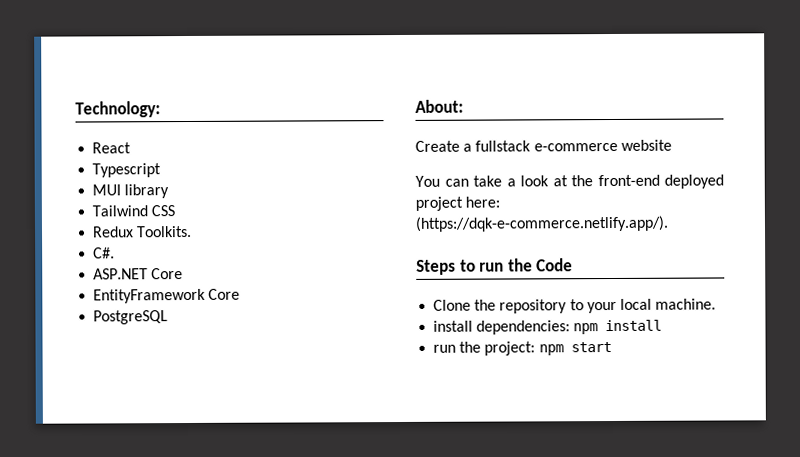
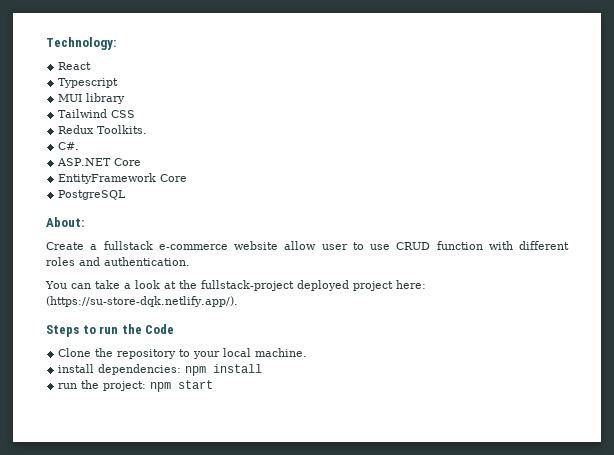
- Create a fullstack e-commerce website
+ Create a fullstack e-commerce website allow user to use CRUD function with different roles and authentication.
- You can take a look at the front-end deployed project here: (https://dqk-e-commerce.netlify.app/).
+ You can take a look at the fullstack-project deployed project here: (https://su-store-dqk.netlify.app/).

